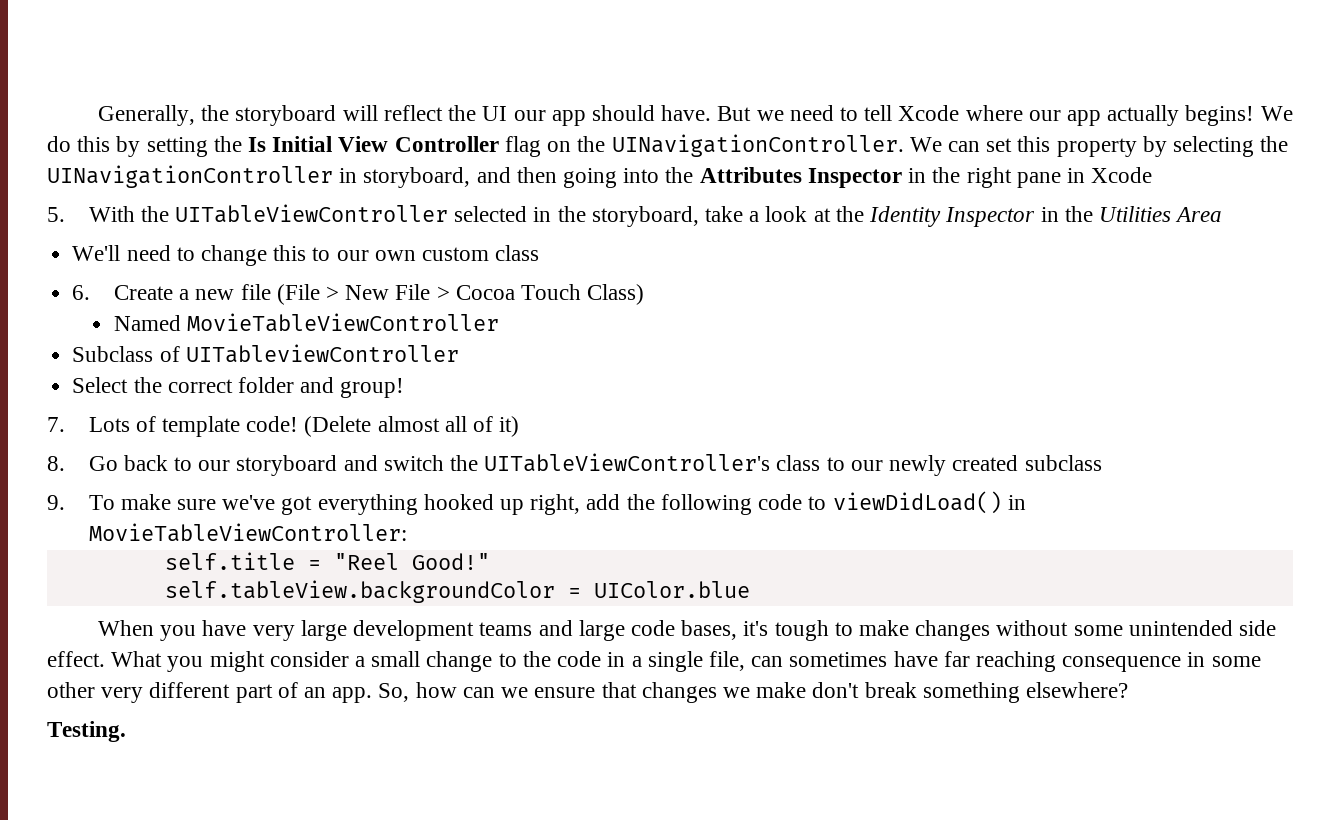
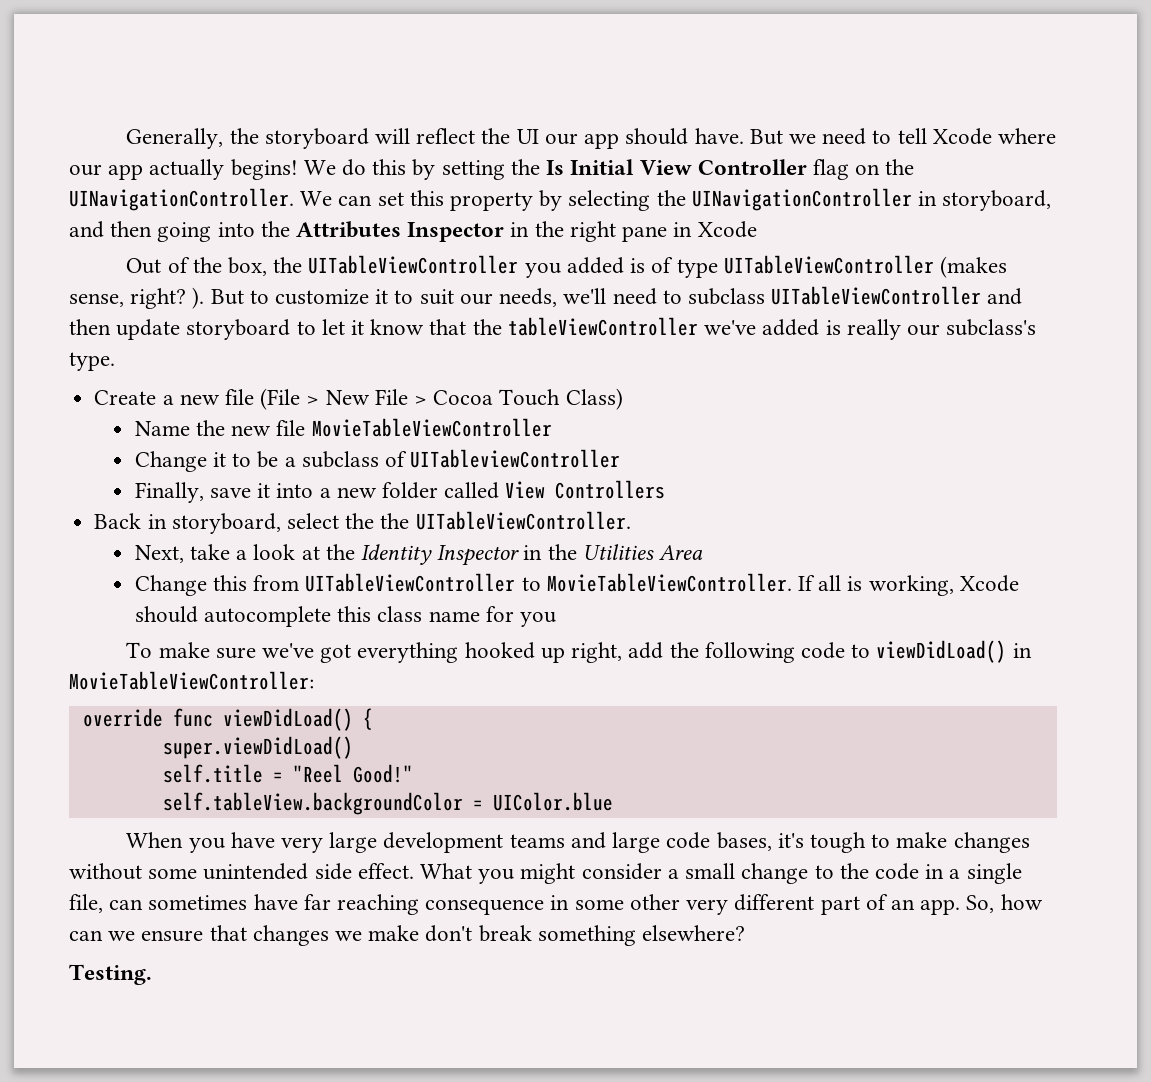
- 5. With the UITableViewController selected in the storyboard, take a look at the Identity Inspector in the Utilities Area
- We'll need to change this to our own custom class
- 6. Create a new file (File > New File > Cocoa Touch Class)
+ Out of the box, the UITableViewController you added is of type UITableViewController (makes sense, right? ). But to customize it to suit our needs, we'll need to subclass UITableViewController and then update storyboard to let it know that the tableViewController we've added is really our subclass's type.
+ Create a new file (File > New File > Cocoa Touch Class)
- Named MovieTableViewController
- Subclass of UITableviewController
- Select the correct folder and group!
- 7. Lots of template code! (Delete almost all of it)
- 8. Go back to our storyboard and switch the UITableViewController's class to our newly created subclass
- 9. To make sure we've got everything hooked up right, add the following code to viewDidLoad() in MovieTableViewController:
+ Name the new file MovieTableViewController
+ Change it to be a subclass of UITableviewController
+ Finally, save it into a new folder called View Controllers
+ Back in storyboard, select the the UITableViewController.
+ Next, take a look at the Identity Inspector in the Utilities Area
+ Change this from UITableViewController to MovieTableViewController. If all is working, Xcode should autocomplete this class name for you
+ To make sure we've got everything hooked up right, add the following code to viewDidLoad() in MovieTableViewController:
+ override func viewDidLoad() {
+ super.viewDidLoad()

